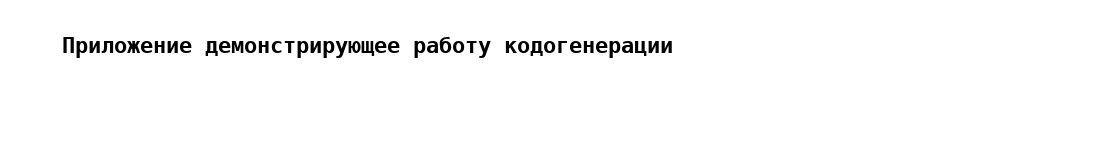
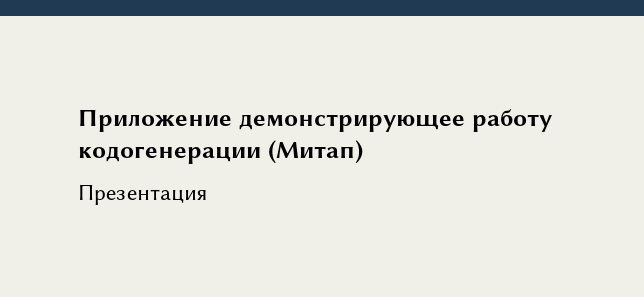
- Приложение демонстрирующее работу кодогенерации
+ Приложение демонстрирующее работу кодогенерации (Митап)
+ Презентация

